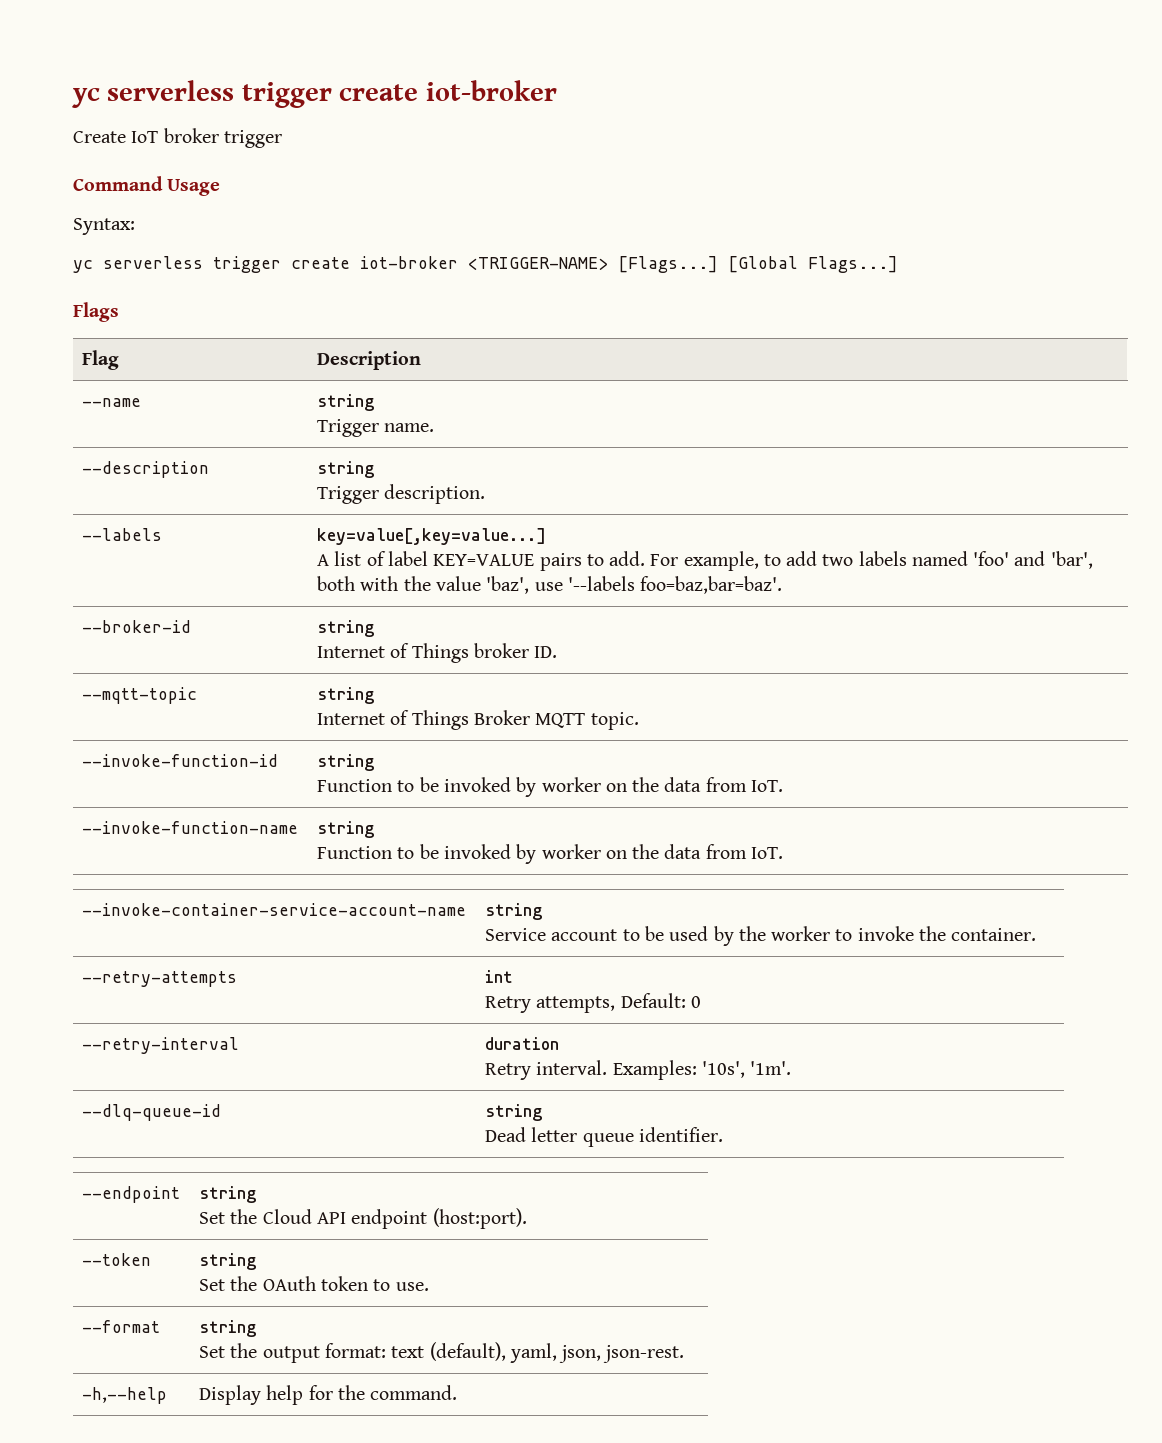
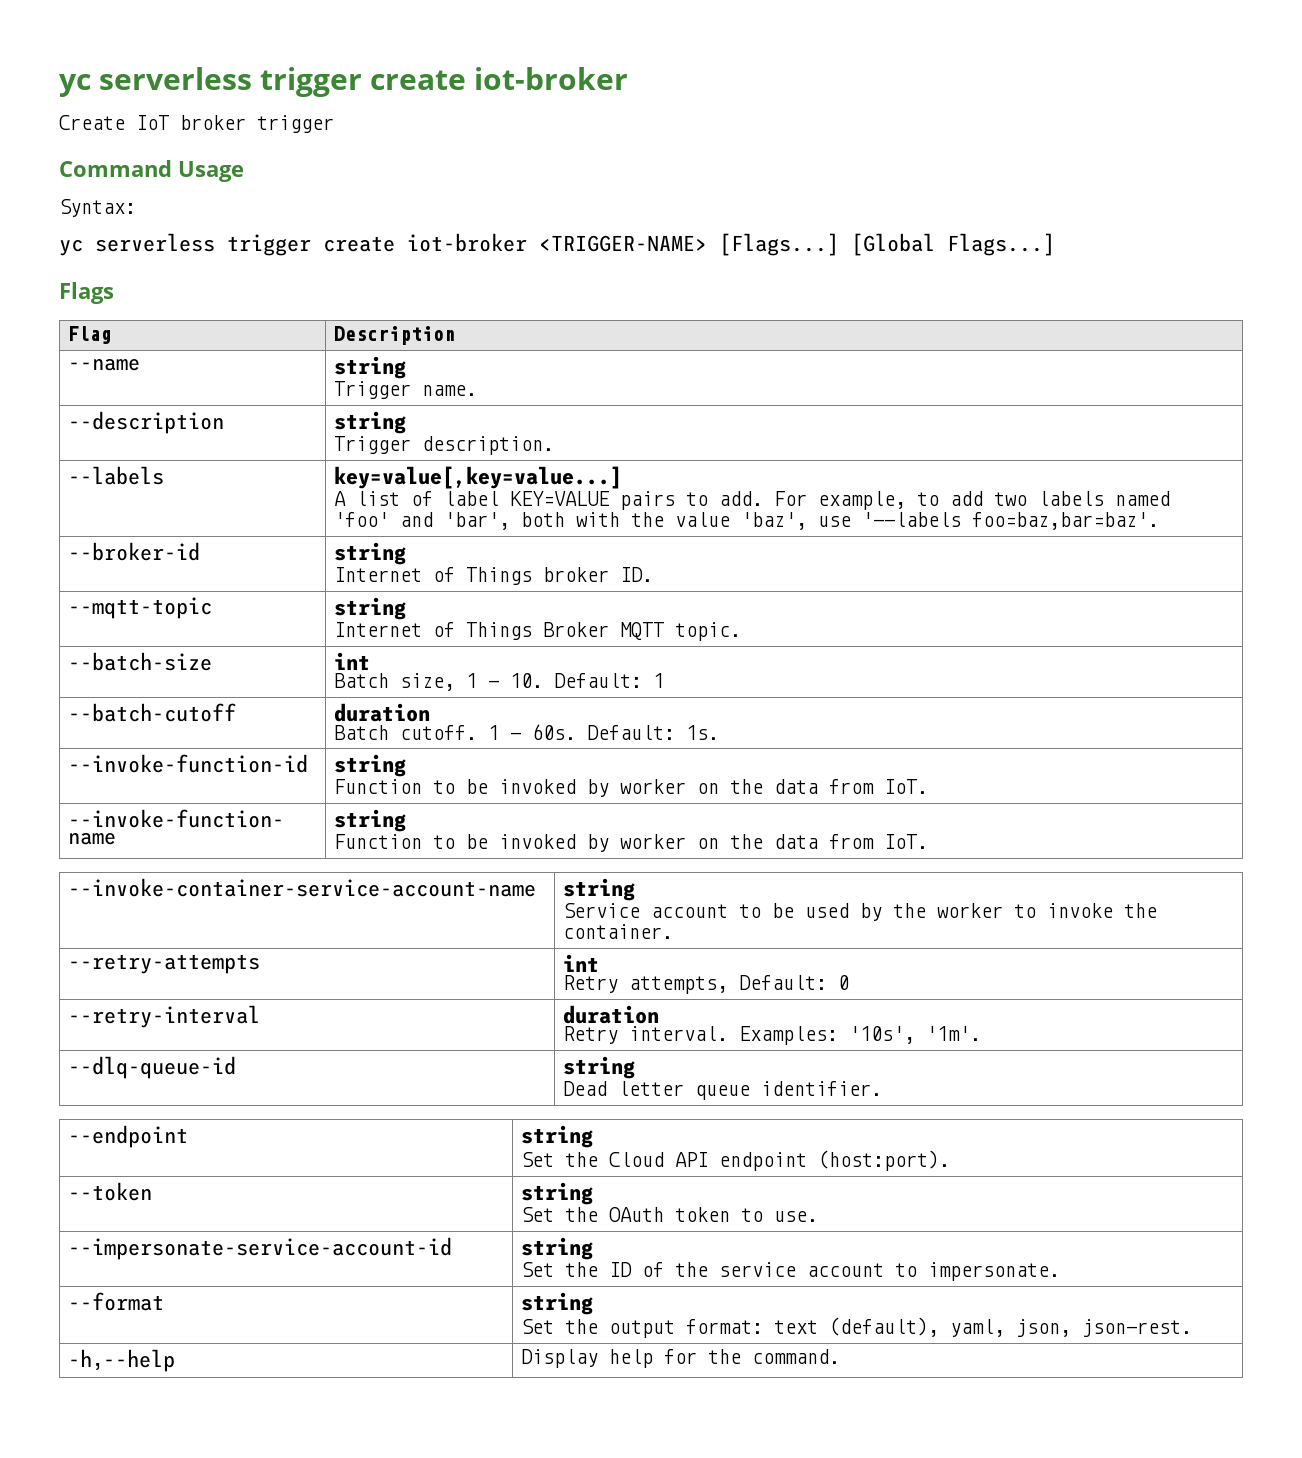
+ --batch-size | int
+ Batch size, 1 - 10. Default: 1
+ --batch-cutoff | duration
+ Batch cutoff. 1 - 60s. Default: 1s.
+ --impersonate-service-account-id | string
+ Set the ID of the service account to impersonate.

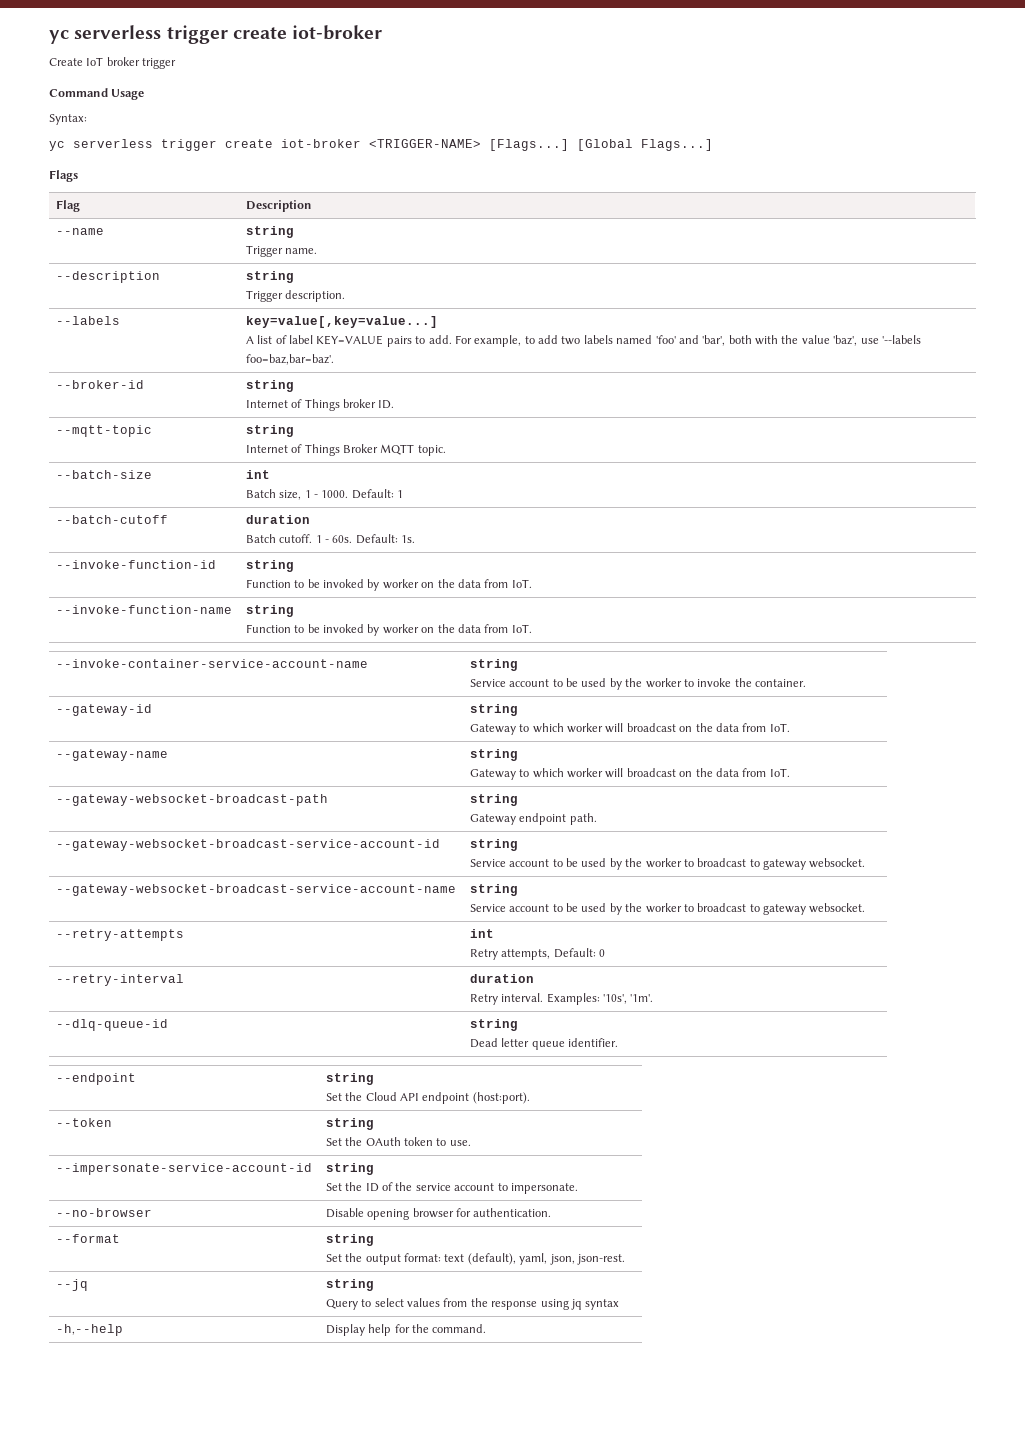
  --batch-size | int
- Batch size, 1 - 10. Default: 1
+ Batch size, 1 - 1000. Default: 1
+ --gateway-id | string
+ Gateway to which worker will broadcast on the data from IoT.
+ --gateway-name | string
+ Gateway to which worker will broadcast on the data from IoT.
+ --gateway-websocket-broadcast-path | string
+ Gateway endpoint path.
+ --gateway-websocket-broadcast-service-account-id | string
+ Service account to be used by the worker to broadcast to gateway websocket.
+ --gateway-websocket-broadcast-service-account-name | string
+ Service account to be used by the worker to broadcast to gateway websocket.
+ --no-browser | Disable opening browser for authentication.
+ --jq | string
+ Query to select values from the response using jq syntax

